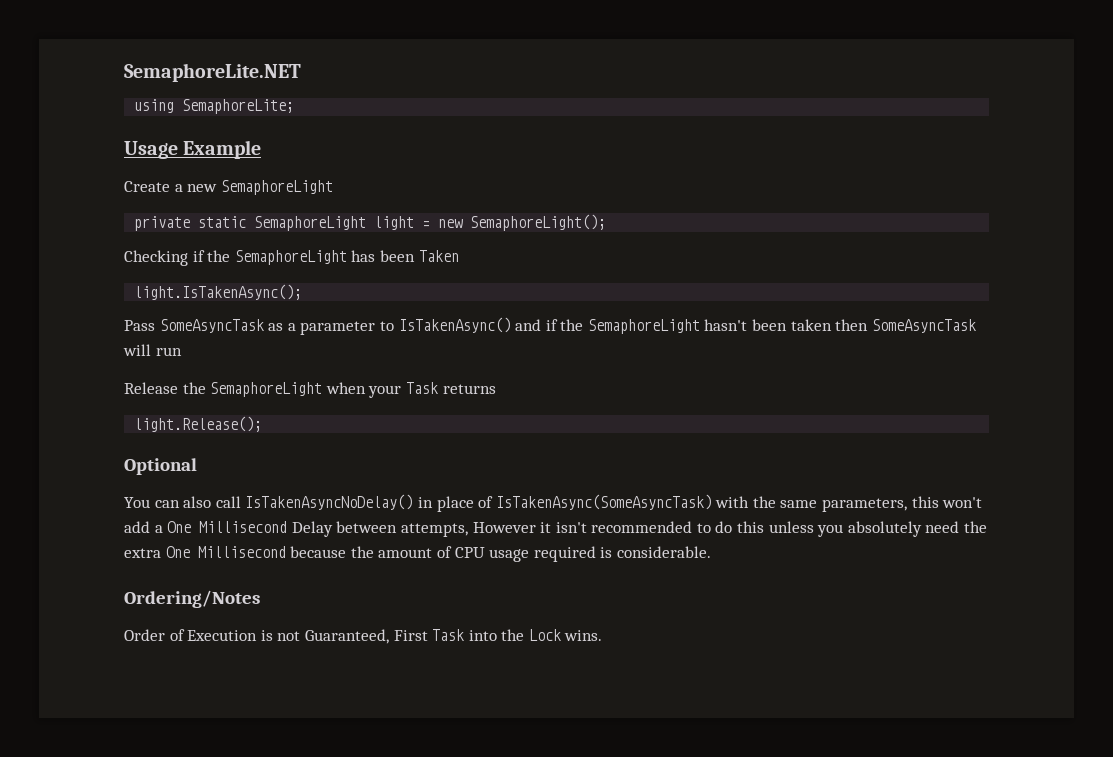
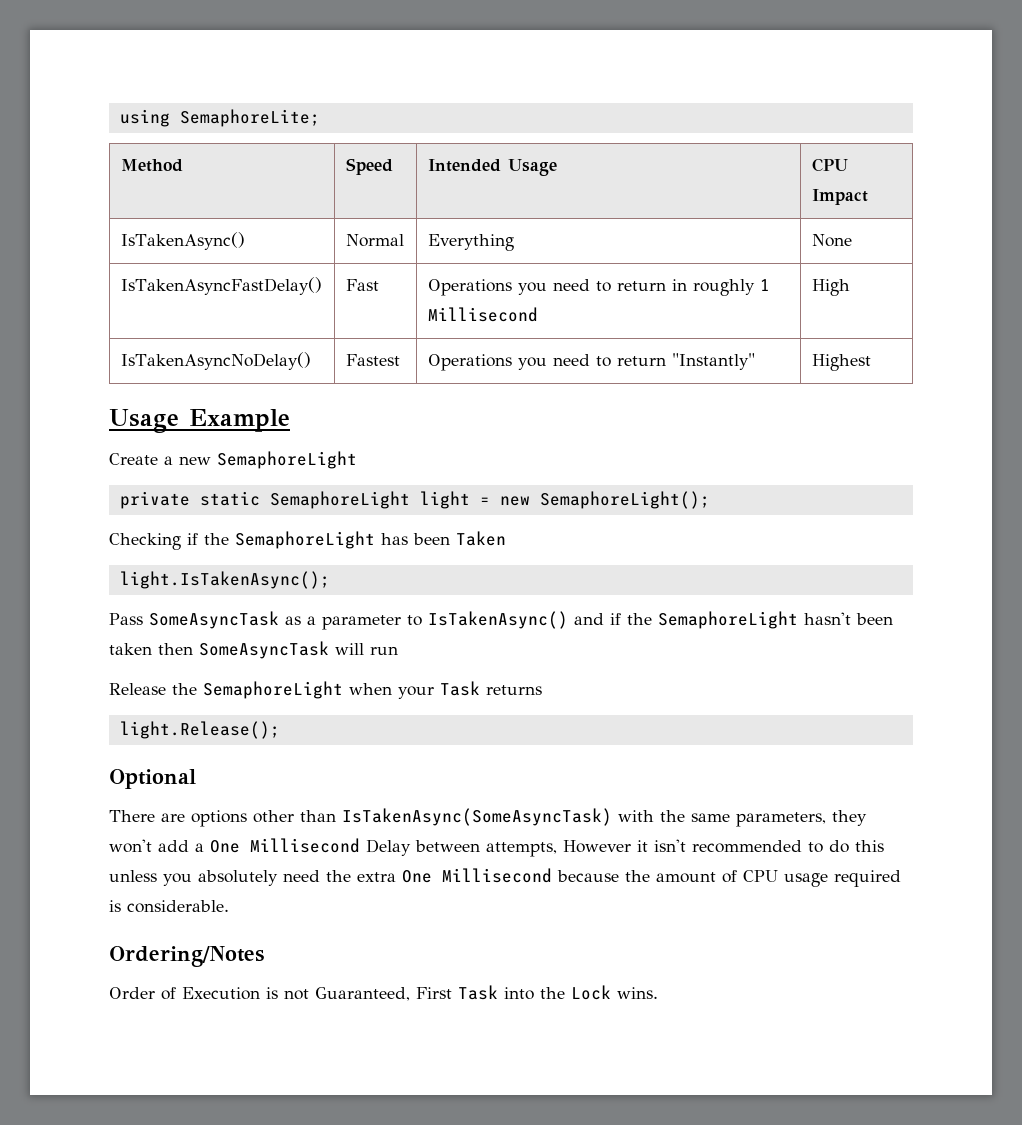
- SemaphoreLite.NET
+ Method | Speed | Intended Usage | CPU Impact
+ IsTakenAsync() | Normal | Everything | None
+ IsTakenAsyncFastDelay() | Fast | Operations you need to return in roughly 1 Millisecond | High
+ IsTakenAsyncNoDelay() | Fastest | Operations you need to return "Instantly" | Highest
- You can also call IsTakenAsyncNoDelay() in place of IsTakenAsync(SomeAsyncTask) with the same parameters, this won't add a One Millisecond Delay between attempts, However it isn't recommended to do this unless you absolutely need the extra One Millisecond because the amount of CPU usage required is considerable.
+ There are options other than IsTakenAsync(SomeAsyncTask) with the same parameters, they won't add a One Millisecond Delay between attempts, However it isn't recommended to do this unless you absolutely need the extra One Millisecond because the amount of CPU usage required is considerable.

